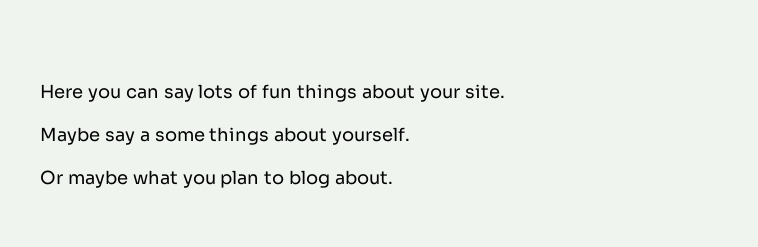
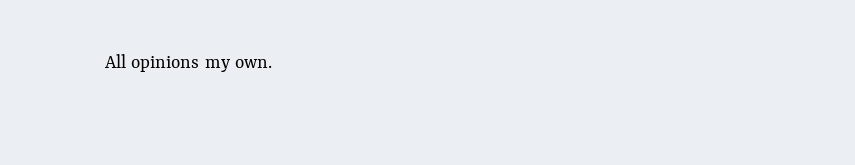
- Here you can say lots of fun things about your site.
- Maybe say a some things about yourself.
- Or maybe what you plan to blog about.
+ All opinions my own.

